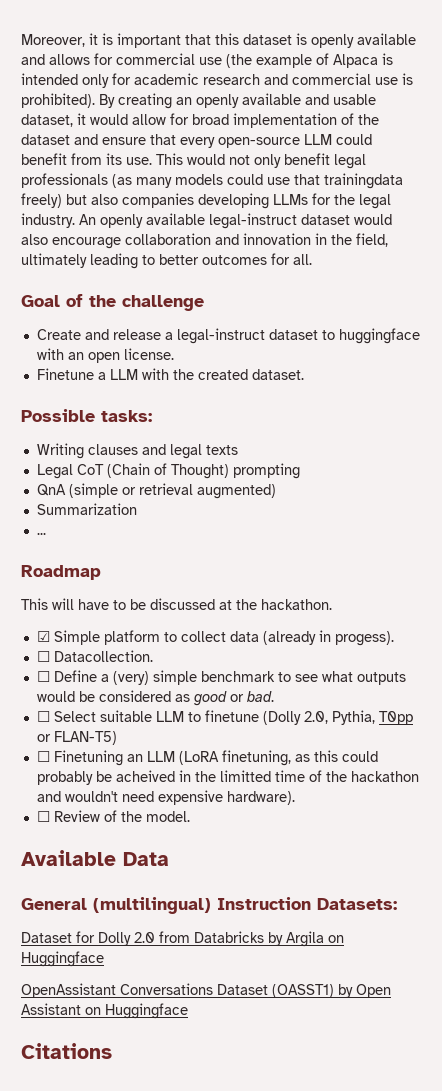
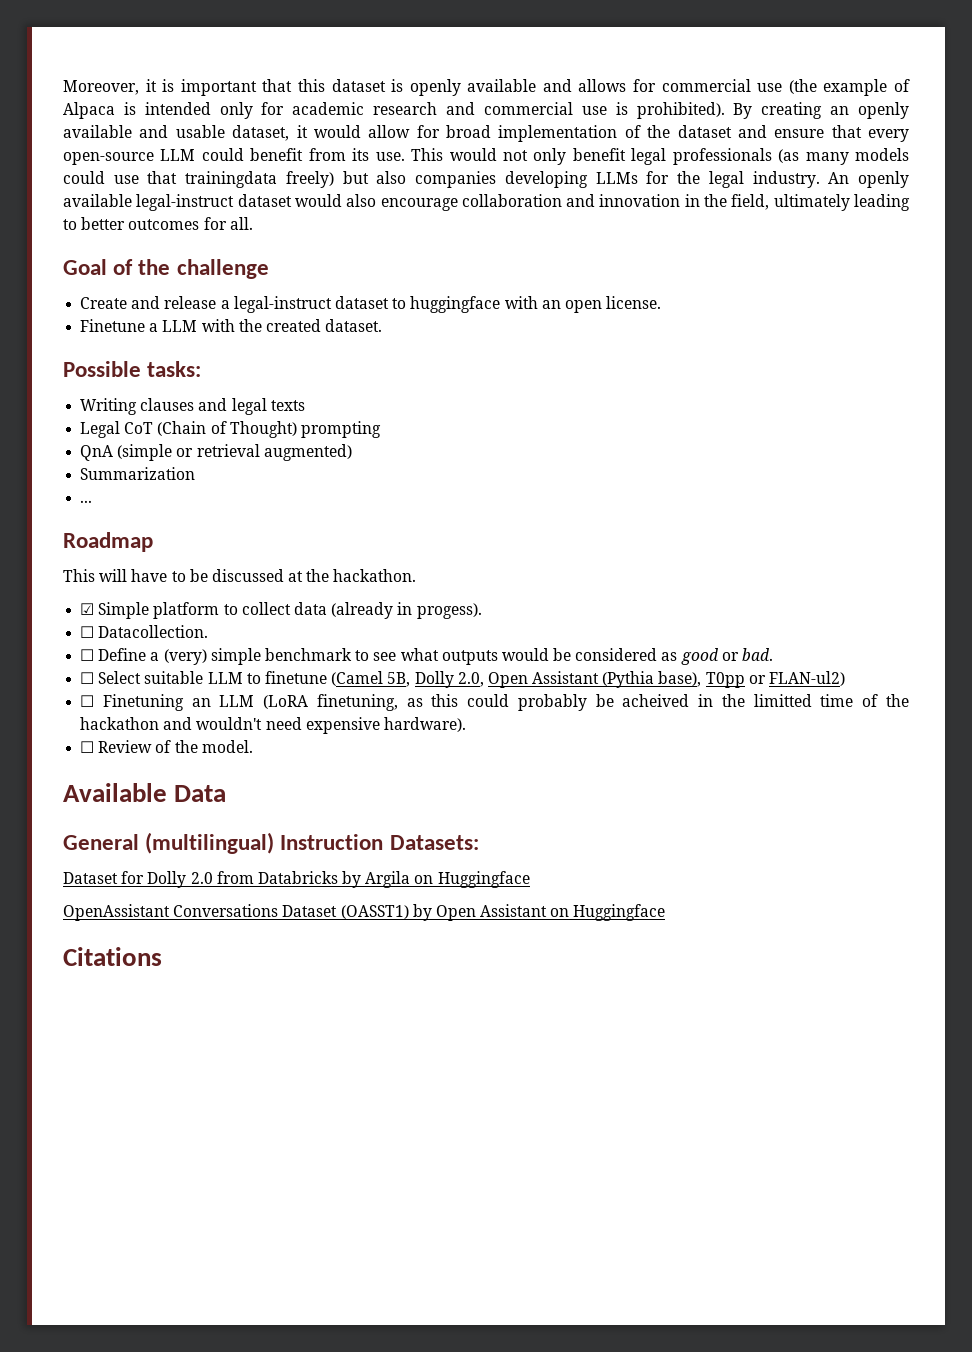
- ☐ Select suitable LLM to finetune (Dolly 2.0, Pythia, T0pp or FLAN-T5)
+ ☐ Select suitable LLM to finetune (Camel 5B, Dolly 2.0, Open Assistant (Pythia base), T0pp or FLAN-ul2)

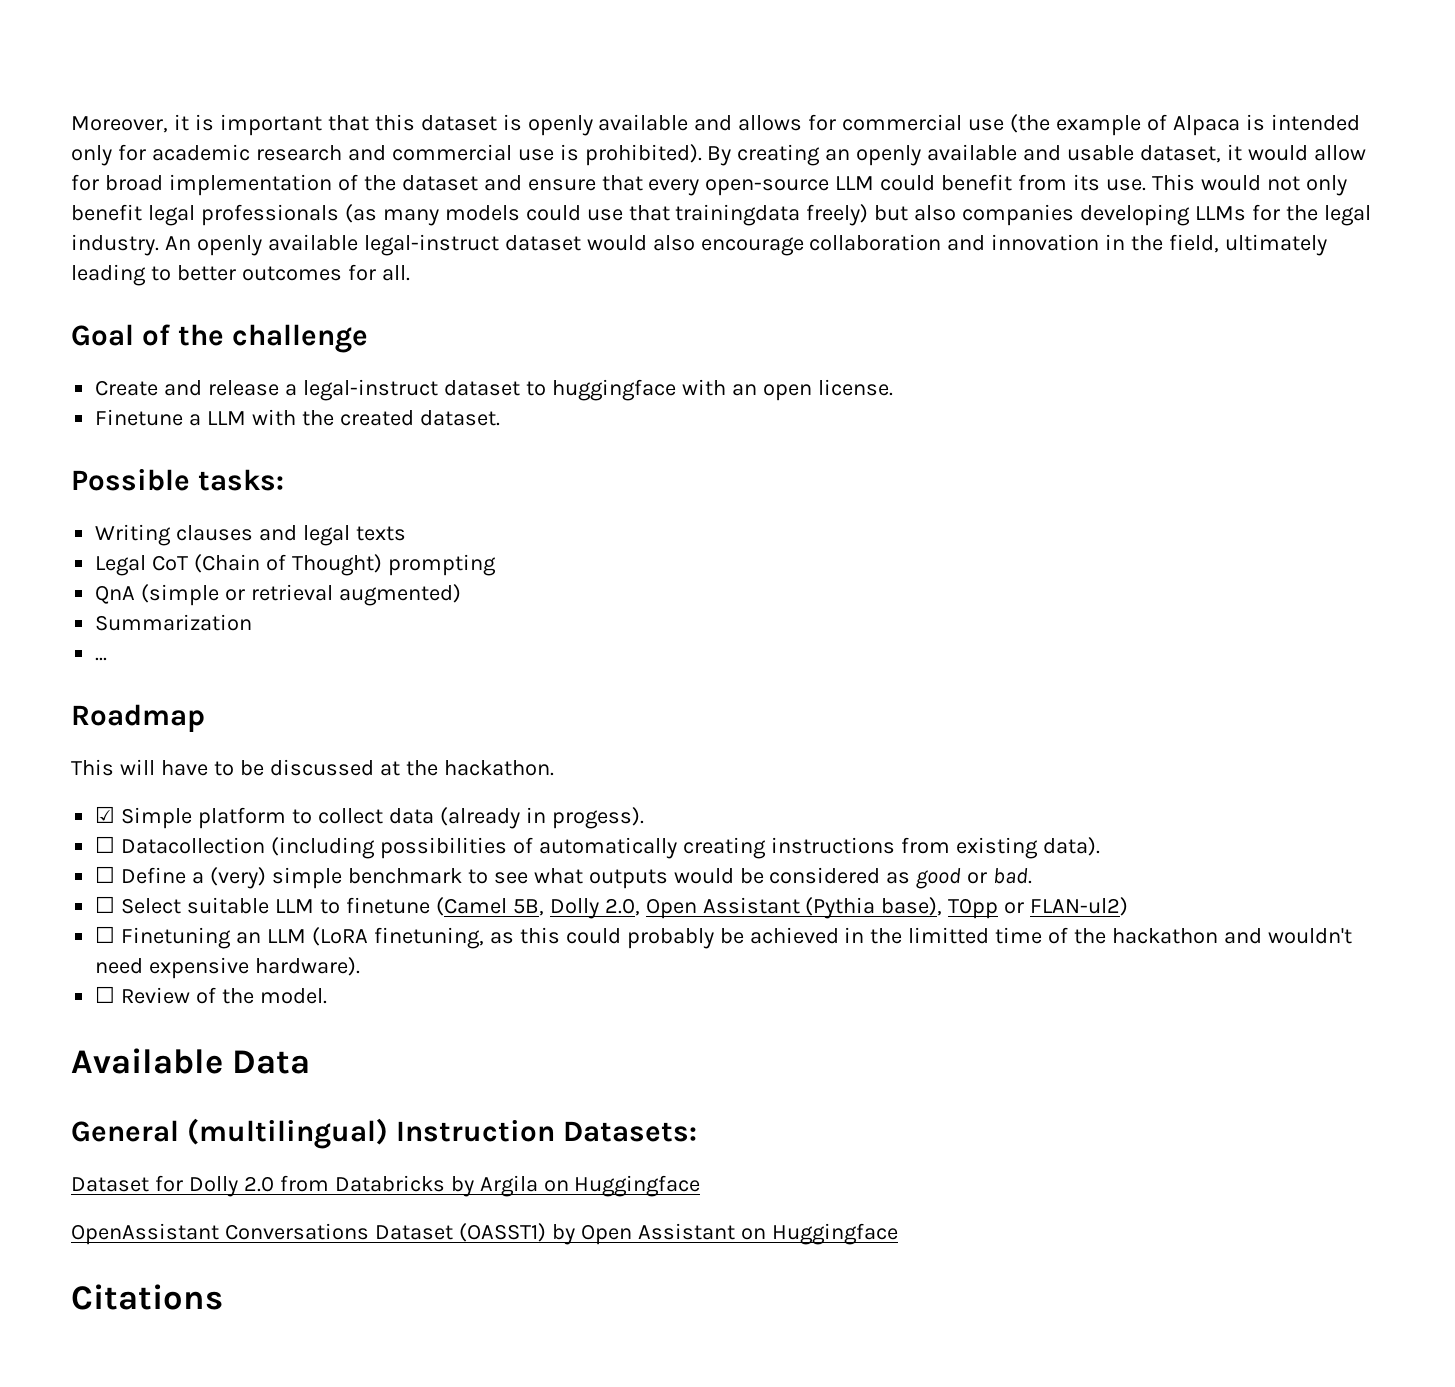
- ☐ Datacollection.
+ ☐ Datacollection (including possibilities of automatically creating instructions from existing data).
- ☐ Finetuning an LLM (LoRA finetuning, as this could probably be acheived in the limitted time of the hackathon and wouldn't need expensive hardware).
+ ☐ Finetuning an LLM (LoRA finetuning, as this could probably be achieved in the limitted time of the hackathon and wouldn't need expensive hardware).

